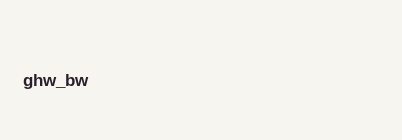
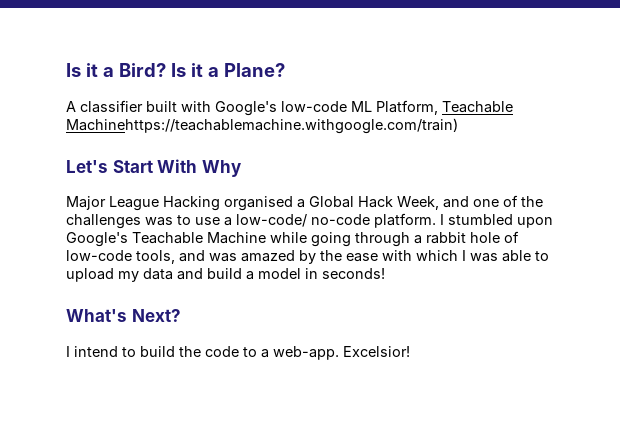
- ghw_bw
+ Is it a Bird? Is it a Plane?
+ A classifier built with Google's low-code ML Platform, Teachable Machinehttps://teachablemachine.withgoogle.com/train)
+ Let's Start With Why
+ Major League Hacking organised a Global Hack Week, and one of the challenges was to use a low-code/ no-code platform. I stumbled upon Google's Teachable Machine while going through a rabbit hole of low-code tools, and was amazed by the ease with which I was able to upload my data and build a model in seconds!
+ What's Next?
+ I intend to build the code to a web-app. Excelsior!

